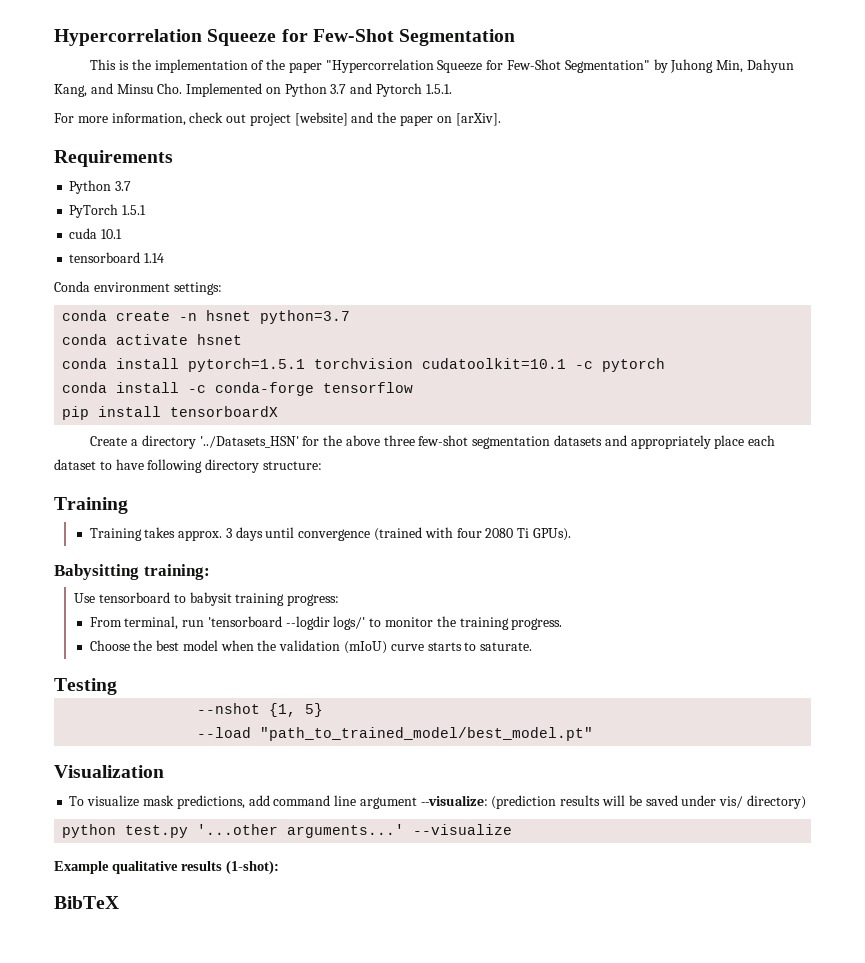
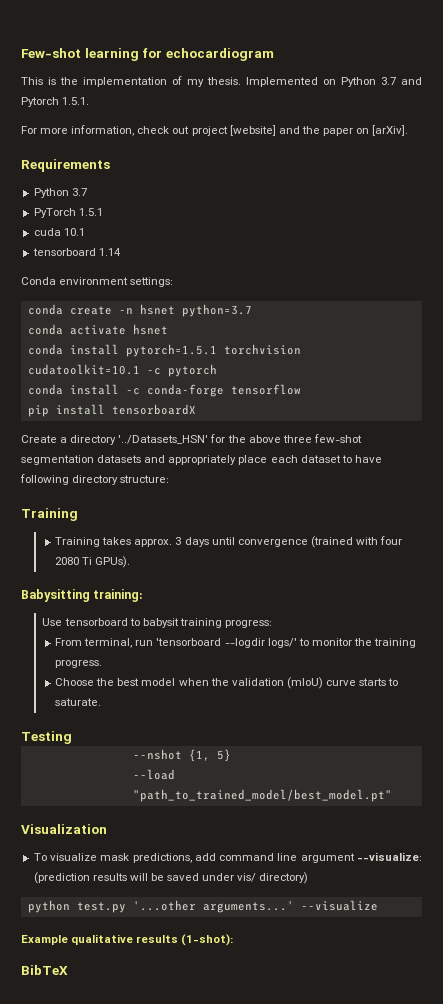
- Hypercorrelation Squeeze for Few-Shot Segmentation
+ Few-shot learning for echocardiogram
- This is the implementation of the paper "Hypercorrelation Squeeze for Few-Shot Segmentation" by Juhong Min, Dahyun Kang, and Minsu Cho. Implemented on Python 3.7 and Pytorch 1.5.1.
+ This is the implementation of my thesis. Implemented on Python 3.7 and Pytorch 1.5.1.

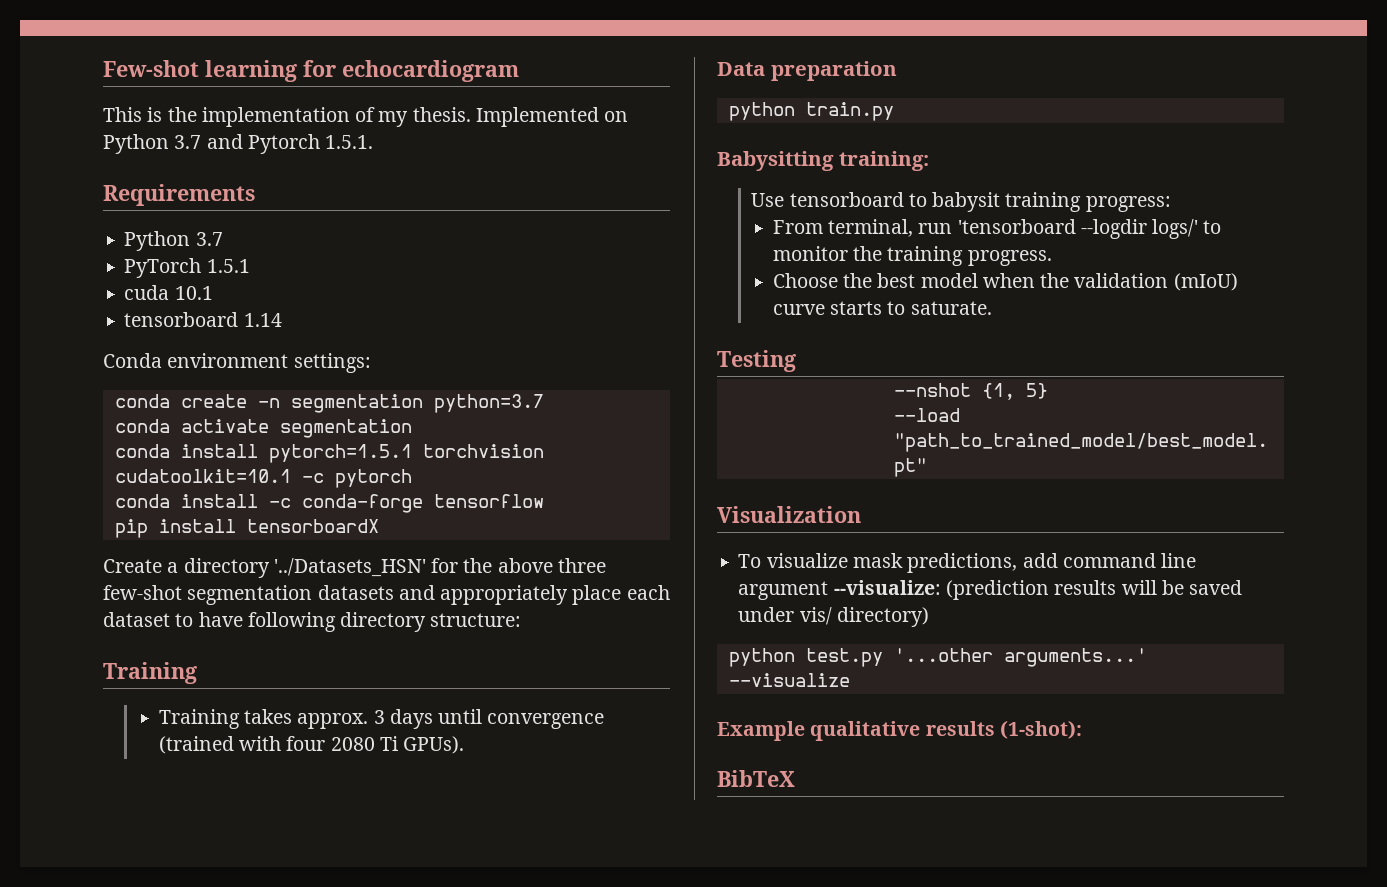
- For more information, check out project [website] and the paper on [arXiv].
- conda create -n hsnet python=3.7
+ conda create -n segmentation python=3.7
- conda activate hsnet
+ conda activate segmentation
+ Data preparation
+ python train.py

